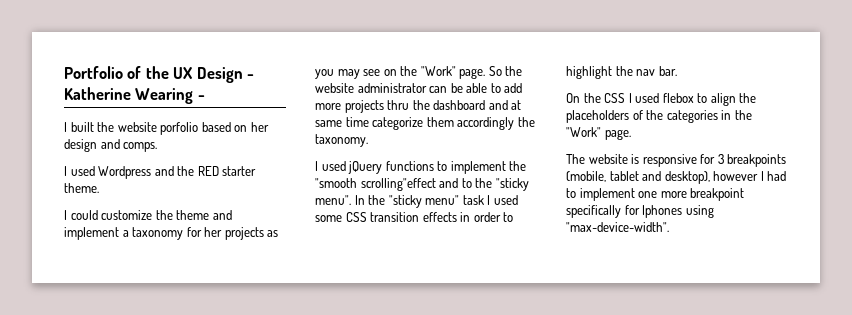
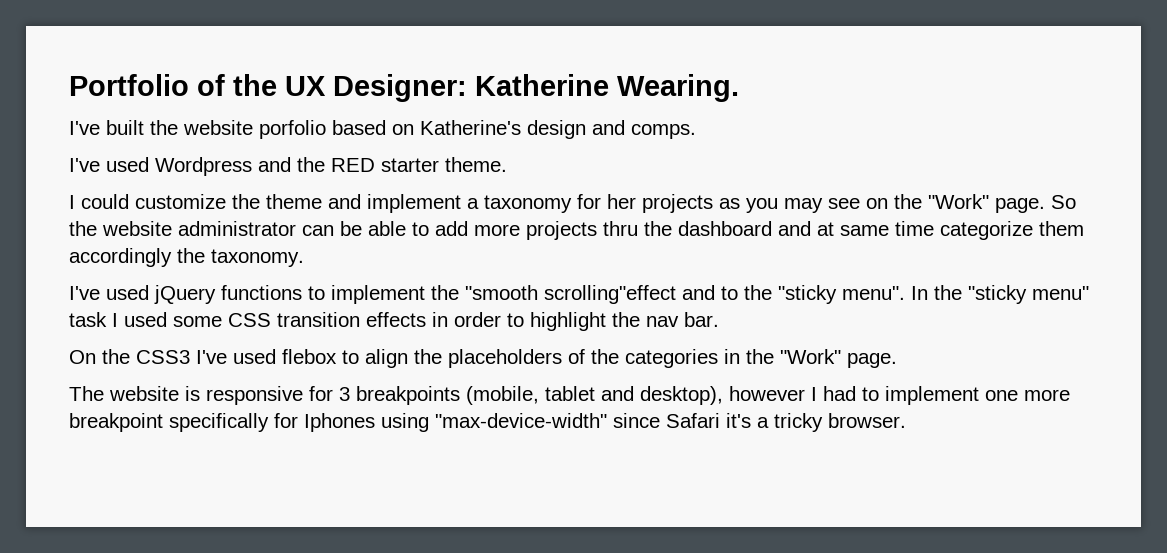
- Portfolio of the UX Design - Katherine Wearing -
- I built the website porfolio based on her design and comps.
+ Portfolio of the UX Designer: Katherine Wearing.
+ I've built the website porfolio based on Katherine's design and comps.
- I used Wordpress and the RED starter theme.
+ I've used Wordpress and the RED starter theme.
- I used jQuery functions to implement the "smooth scrolling"effect and to the "sticky menu".
+ I've used jQuery functions to implement the "smooth scrolling"effect and to the "sticky menu".
- On the CSS I used flebox to align the placeholders of the categories in the "Work" page.
+ On the CSS3 I've used flebox to align the placeholders of the categories in the "Work" page.
- The website is responsive for 3 breakpoints (mobile, tablet and desktop), however I had to implement one more breakpoint specifically for Iphones using "max-device-width".
+ The website is responsive for 3 breakpoints (mobile, tablet and desktop), however I had to implement one more breakpoint specifically for Iphones using "max-device-width" since Safari it's a tricky browser.

